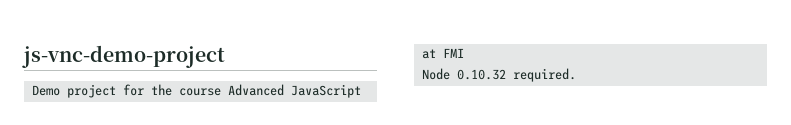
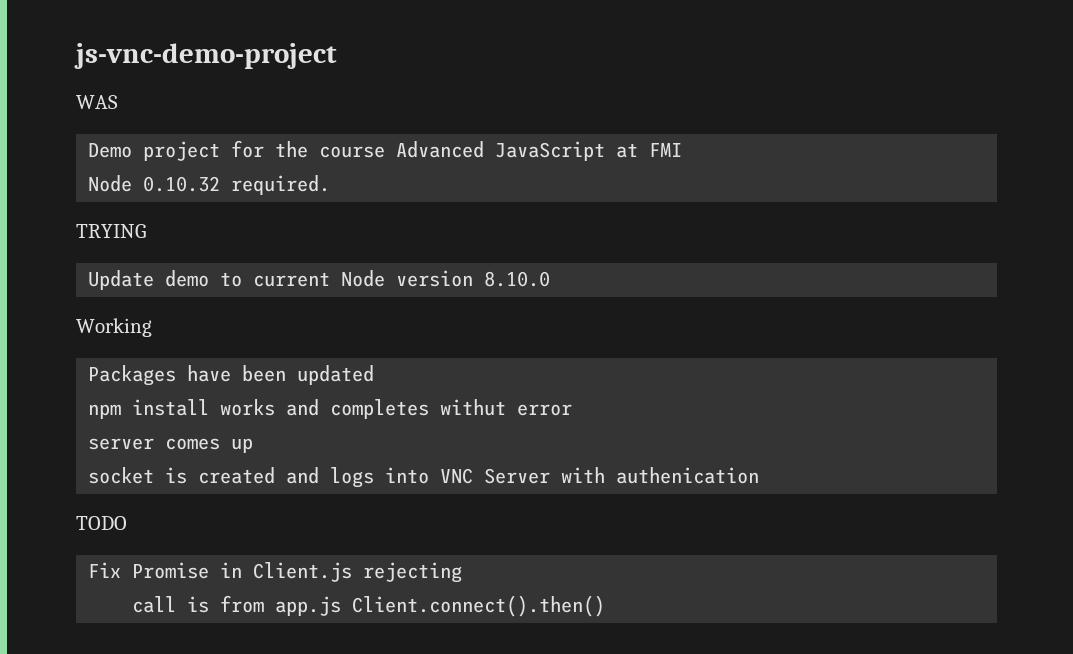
+ WAS
+ TRYING
+ Update demo to current Node version 8.10.0
+ Working
+ Packages have been updated
+ npm install works and completes withut error
+ server comes up
+ socket is created and logs into VNC Server with authenication
+ TODO
+ Fix Promise in Client.js rejecting
+ call is from app.js Client.connect().then()

